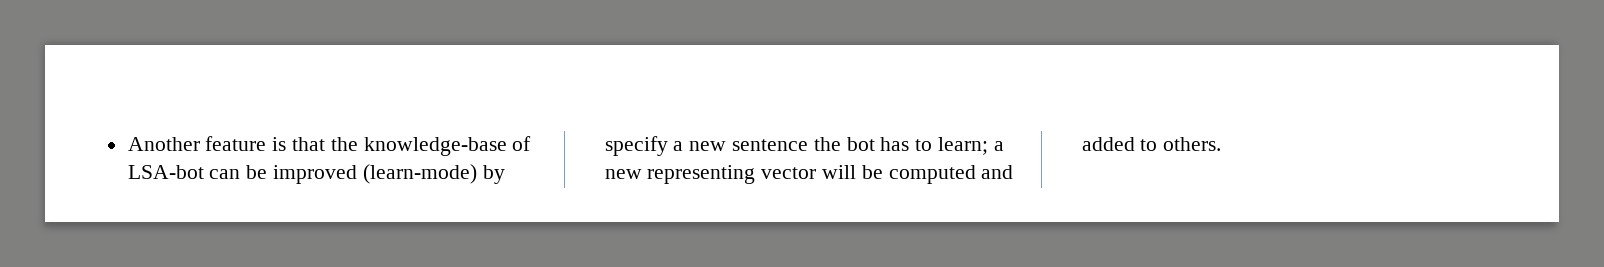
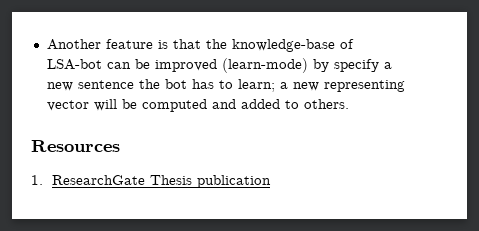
+ Resources
+ 1. ResearchGate Thesis publication

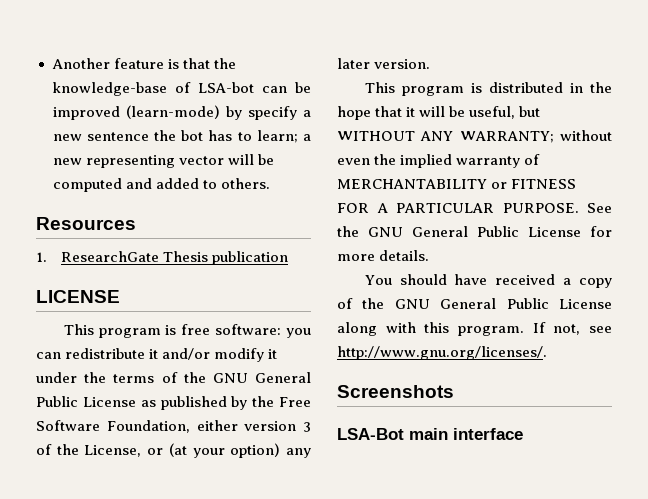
+ LICENSE
+ This program is free software: you can redistribute it and/or modify it under the terms of the GNU General Public License as published by the Free Software Foundation, either version 3 of the License, or (at your option) any later version.
+ This program is distributed in the hope that it will be useful, but WITHOUT ANY WARRANTY; without even the implied warranty of MERCHANTABILITY or FITNESS FOR A PARTICULAR PURPOSE. See the GNU General Public License for more details.
+ You should have received a copy of the GNU General Public License along with this program. If not, see http://www.gnu.org/licenses/.
+ Screenshots
+ LSA-Bot main interface

